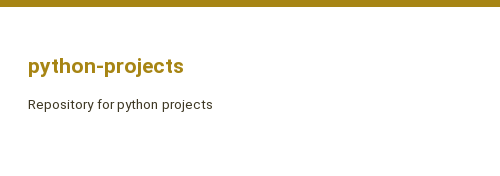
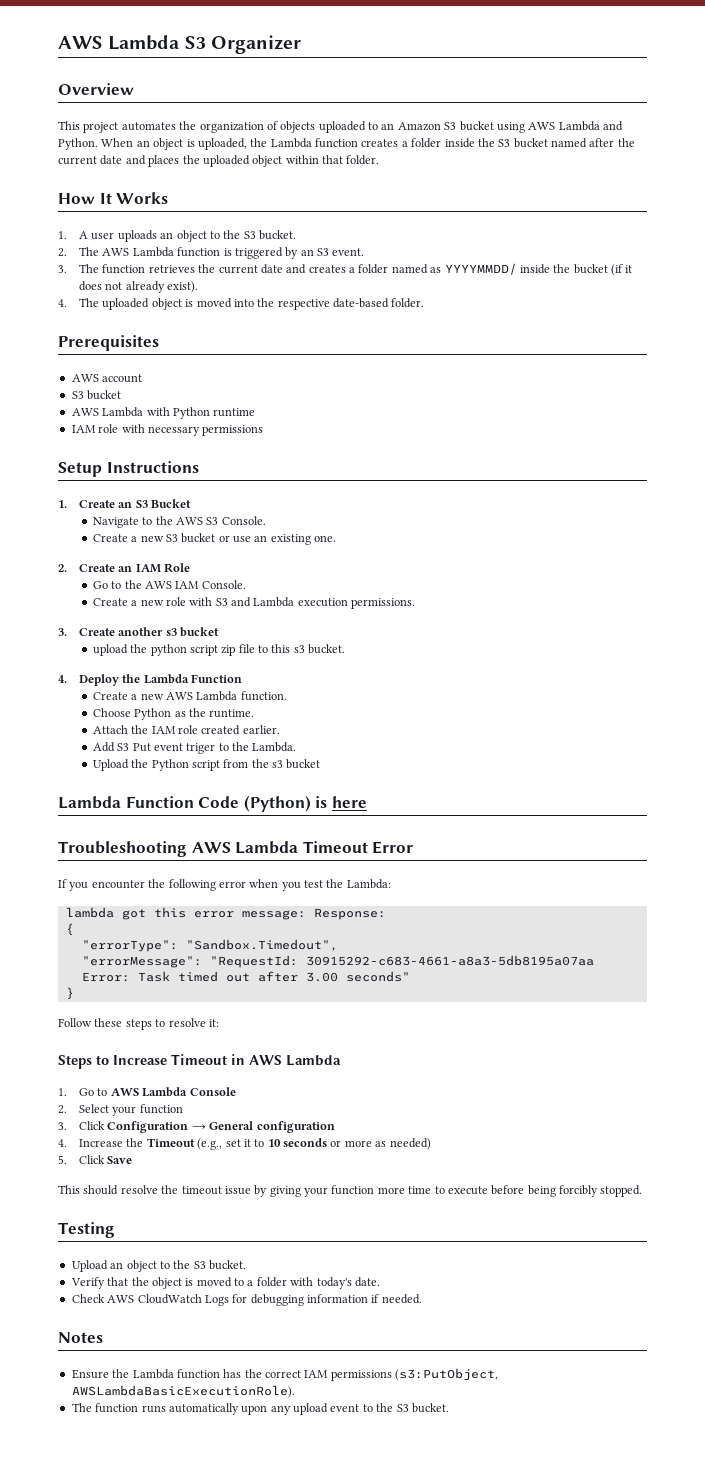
- python-projects
- Repository for python projects
+ AWS Lambda S3 Organizer
+ Overview
+ This project automates the organization of objects uploaded to an Amazon S3 bucket using AWS Lambda and Python. When an object is uploaded, the Lambda function creates a folder inside the S3 bucket named after the current date and places the uploaded object within that folder.
+ How It Works
+ 1. A user uploads an object to the S3 bucket.
+ 2. The AWS Lambda function is triggered by an S3 event.
+ 3. The function retrieves the current date and creates a folder named as YYYYMMDD/ inside the bucket (if it does not already exist).
+ 4. The uploaded object is moved into the respective date-based folder.
+ Prerequisites
+ AWS account
+ S3 bucket
+ AWS Lambda with Python runtime
+ IAM role with necessary permissions
+ Setup Instructions
+ 1. Create an S3 Bucket
+ Navigate to the AWS S3 Console.
+ Create a new S3 bucket or use an existing one.
+ 2. Create an IAM Role
+ Go to the AWS IAM Console.
+ Create a new role with S3 and Lambda execution permissions.
+ 3. Create another s3 bucket
+ upload the python script zip file to this s3 bucket.
+ 4. Deploy the Lambda Function
+ Create a new AWS Lambda function.
+ Choose Python as the runtime.
+ Attach the IAM role created earlier.
+ Add S3 Put event triger to the Lambda.
+ Upload the Python script from the s3 bucket
+ Lambda Function Code (Python) is here
+ Troubleshooting AWS Lambda Timeout Error
+ If you encounter the following error when you test the Lambda:
+ lambda got this error message: Response:
+ {
+ "errorType": "Sandbox.Timedout",
+ "errorMessage": "RequestId: 30915292-c683-4661-a8a3-5db8195a07aa Error: Task timed out after 3.00 seconds"
+ }
+ Follow these steps to resolve it:
+ Steps to Increase Timeout in AWS Lambda
+ 1. Go to AWS Lambda Console
+ 2. Select your function
+ 3. Click Configuration → General configuration
+ 4. Increase the Timeout (e.g., set it to 10 seconds or more as needed)
+ 5. Click Save
+ This should resolve the timeout issue by giving your function more time to execute before being forcibly stopped.
+ Testing
+ Upload an object to the S3 bucket.
+ Verify that the object is moved to a folder with today's date.
+ Check AWS CloudWatch Logs for debugging information if needed.
+ Notes
+ Ensure the Lambda function has the correct IAM permissions (s3:PutObject, AWSLambdaBasicExecutionRole).
+ The function runs automatically upon any upload event to the S3 bucket.

